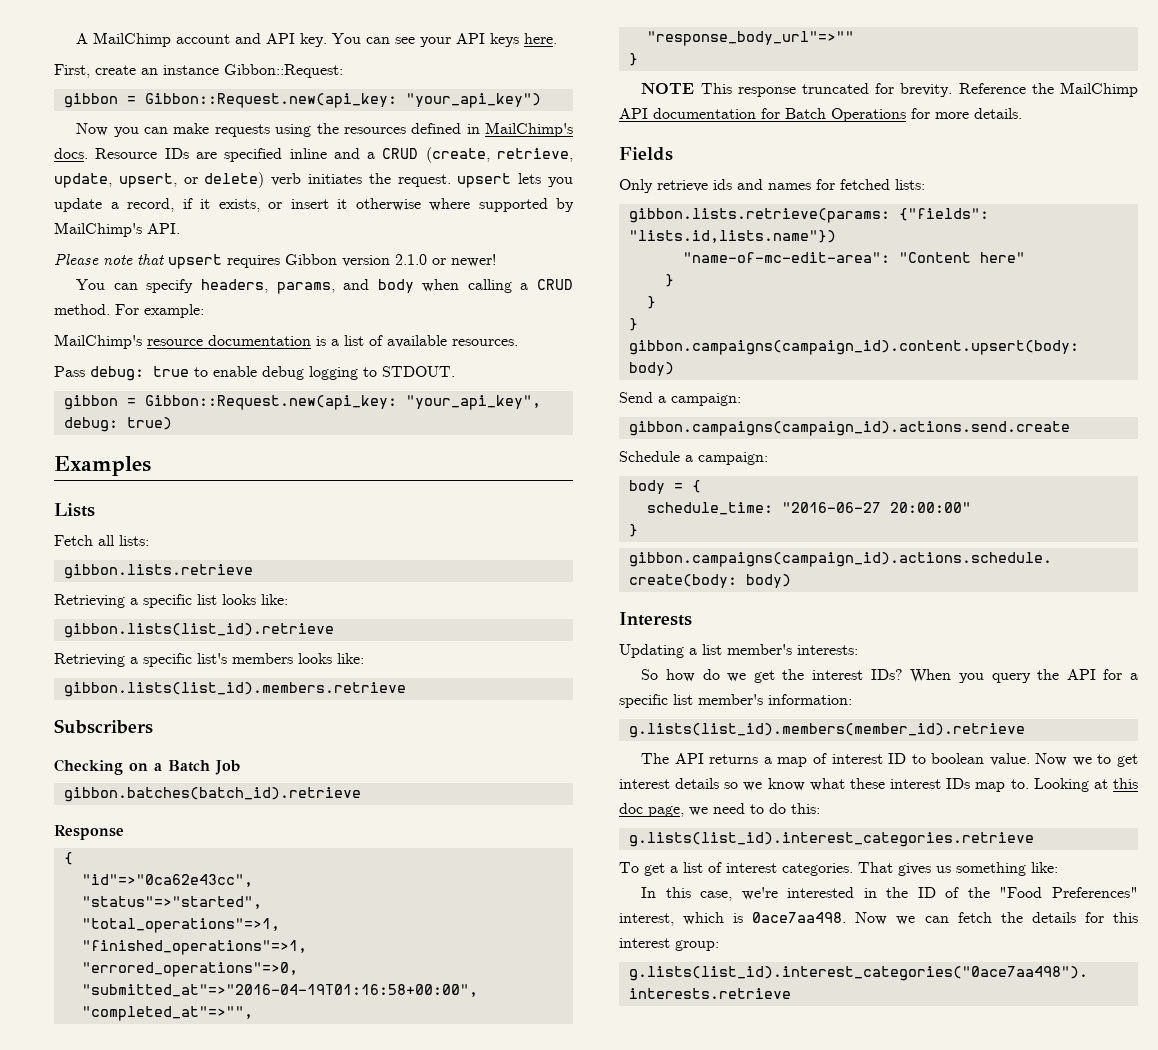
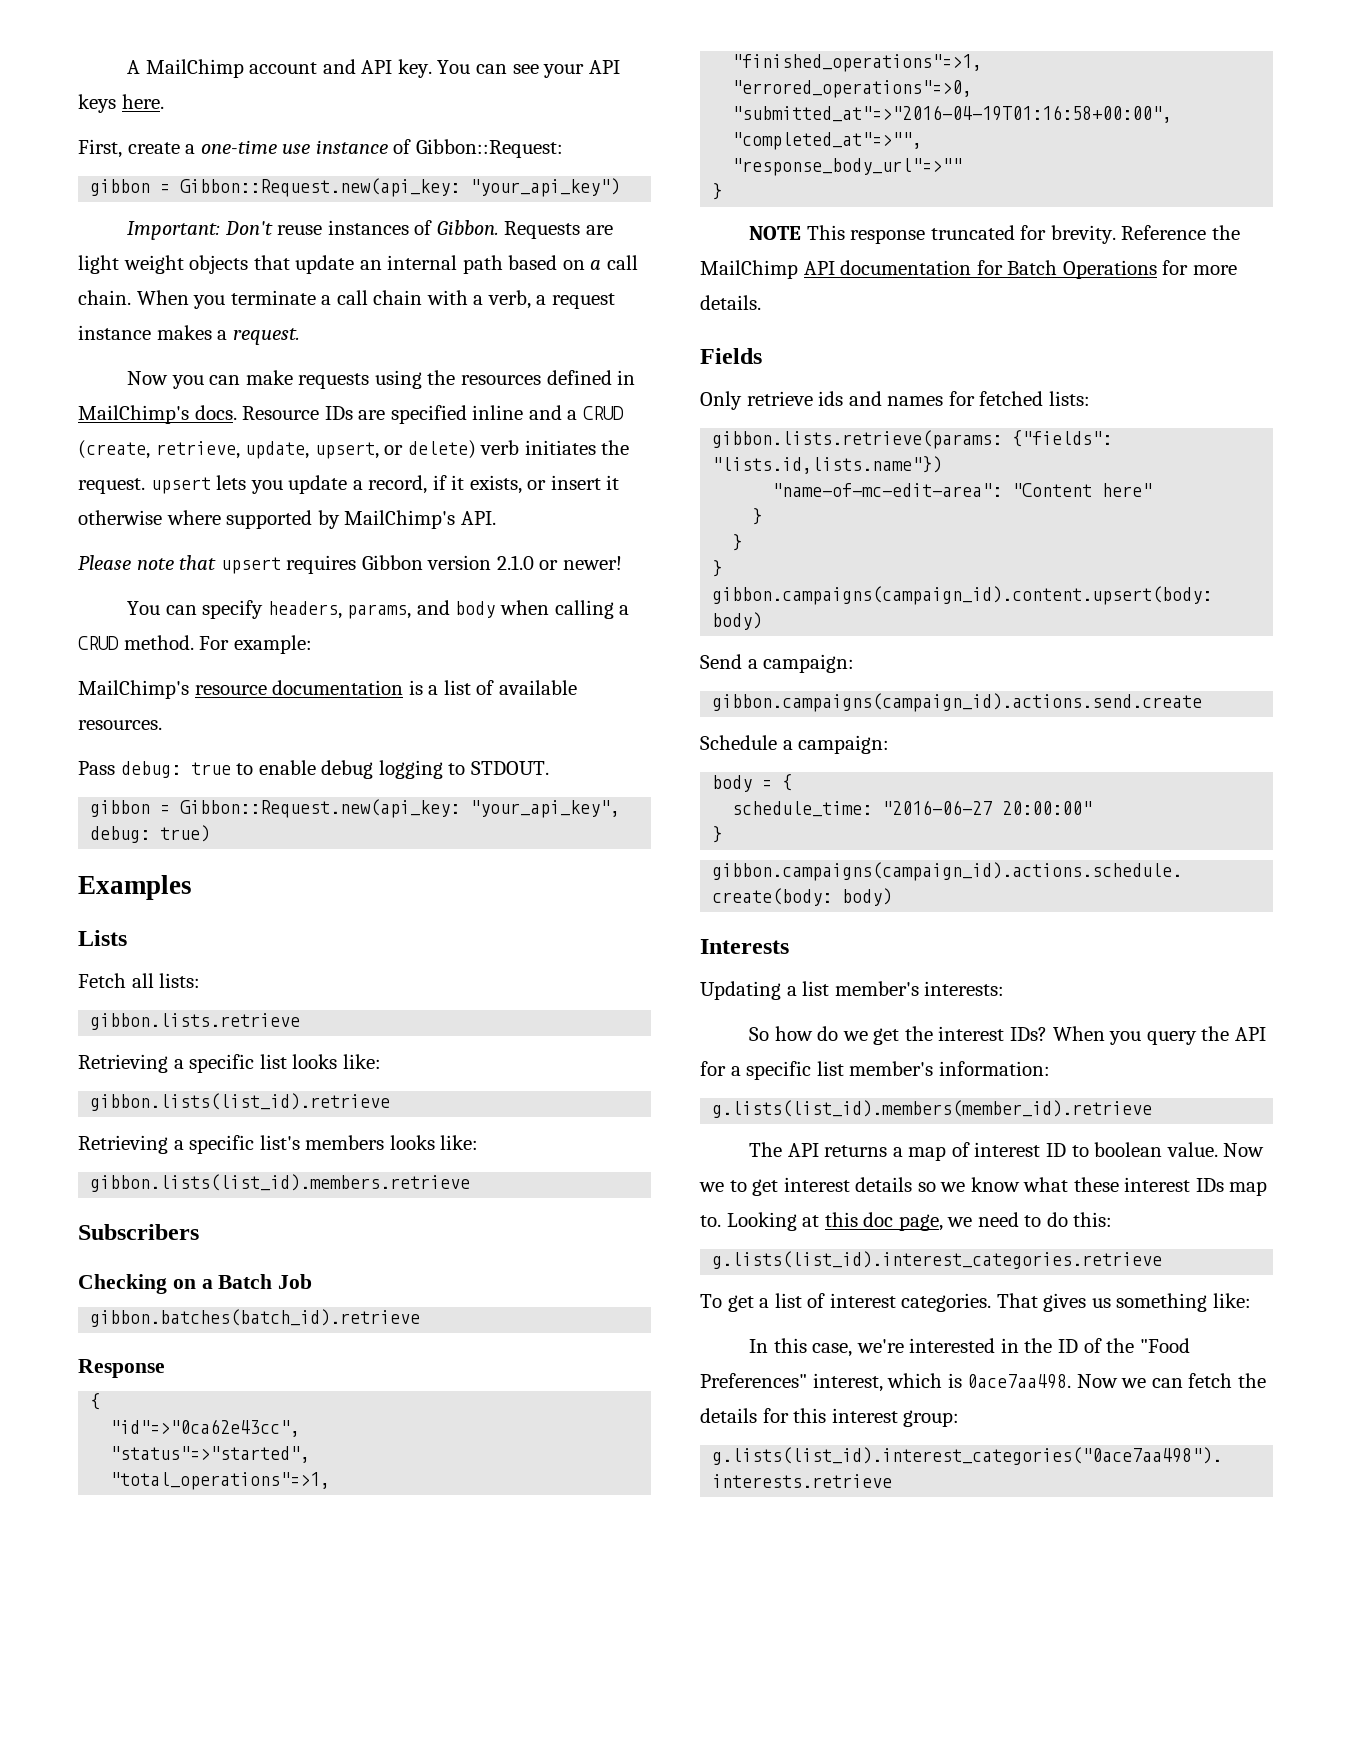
- First, create an instance Gibbon::Request:
+ First, create a one-time use instance of Gibbon::Request:
+ Important: Don't reuse instances of Gibbon. Requests are light weight objects that update an internal path based on a call chain. When you terminate a call chain with a verb, a request instance makes a request.

